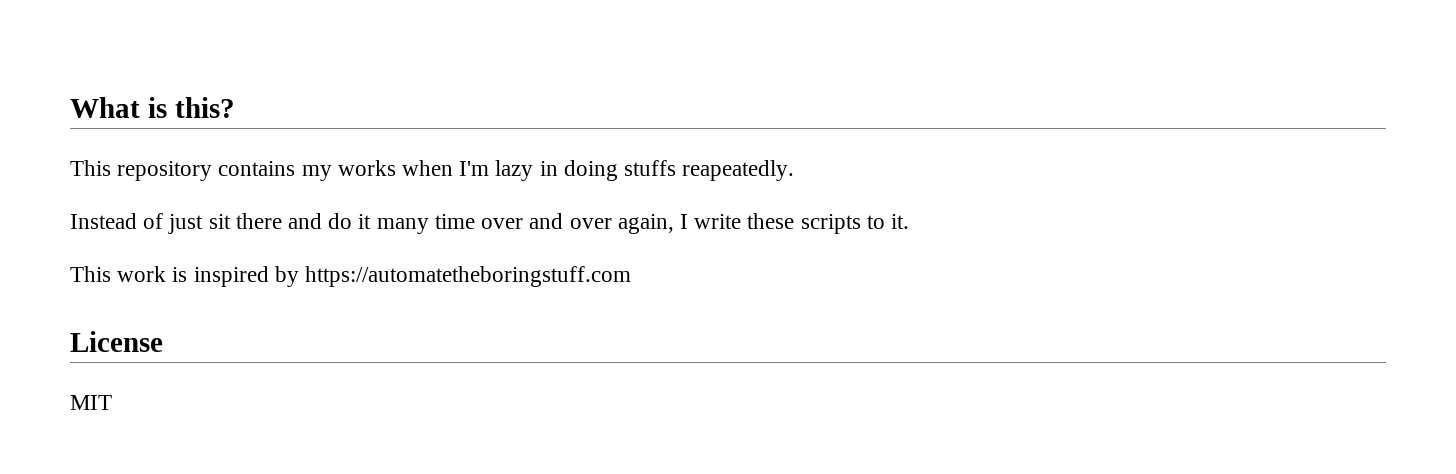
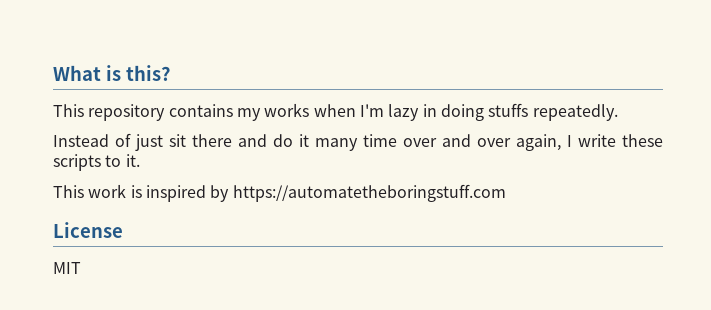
- This repository contains my works when I'm lazy in doing stuffs reapeatedly.
+ This repository contains my works when I'm lazy in doing stuffs repeatedly.

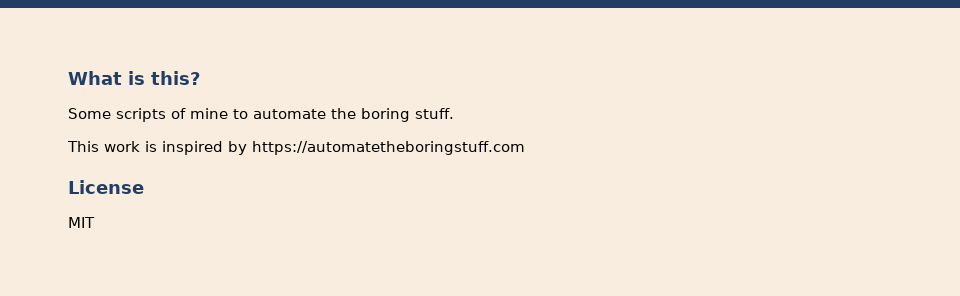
- This repository contains my works when I'm lazy in doing stuffs repeatedly.
- Instead of just sit there and do it many time over and over again, I write these scripts to it.
+ Some scripts of mine to automate the boring stuff.

